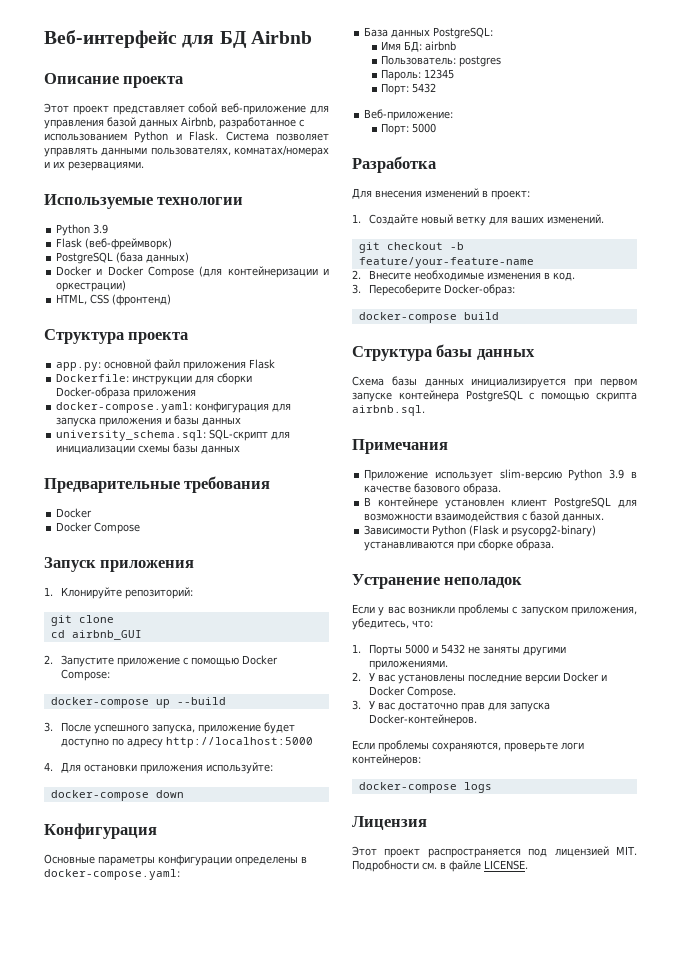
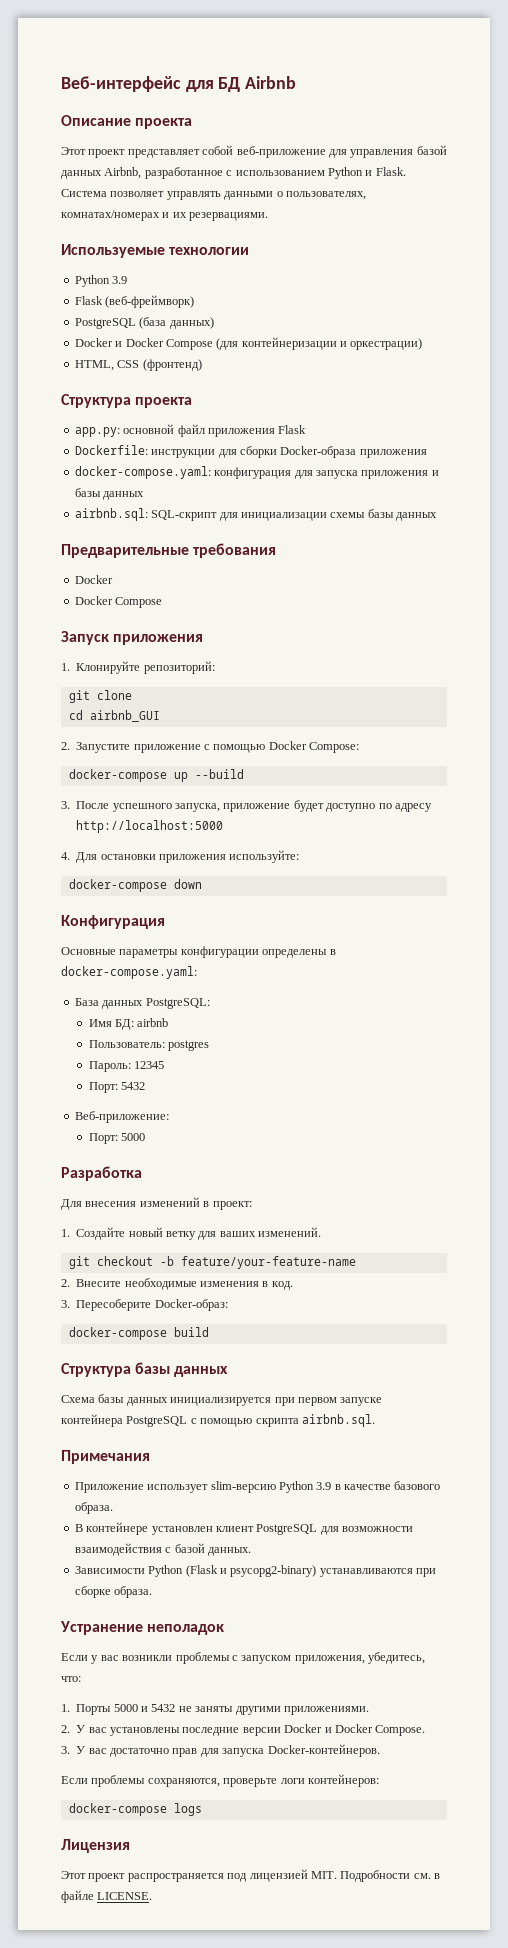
- Система позволяет управлять данными пользователях, комнатах/номерах и их резервациями.
+ Система позволяет управлять данными о пользователях, комнатах/номерах и их резервациями.
- university_schema.sql: SQL-скрипт для инициализации схемы базы данных
+ airbnb.sql: SQL-скрипт для инициализации схемы базы данных

